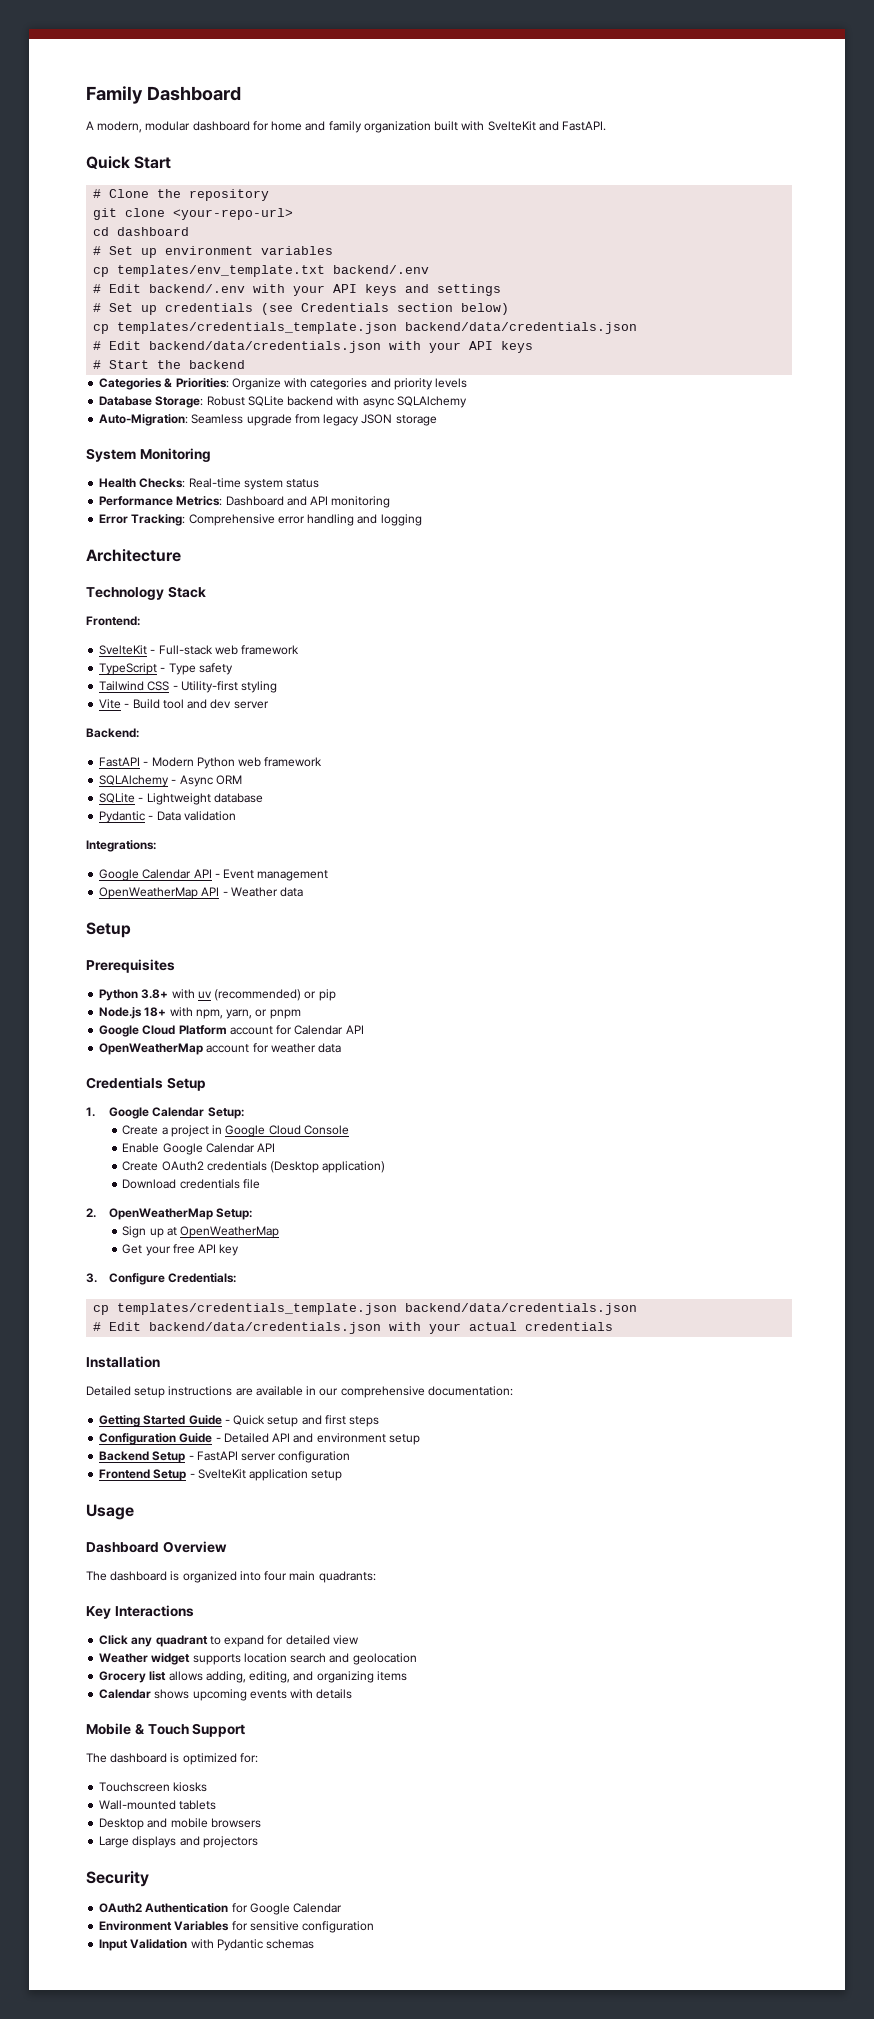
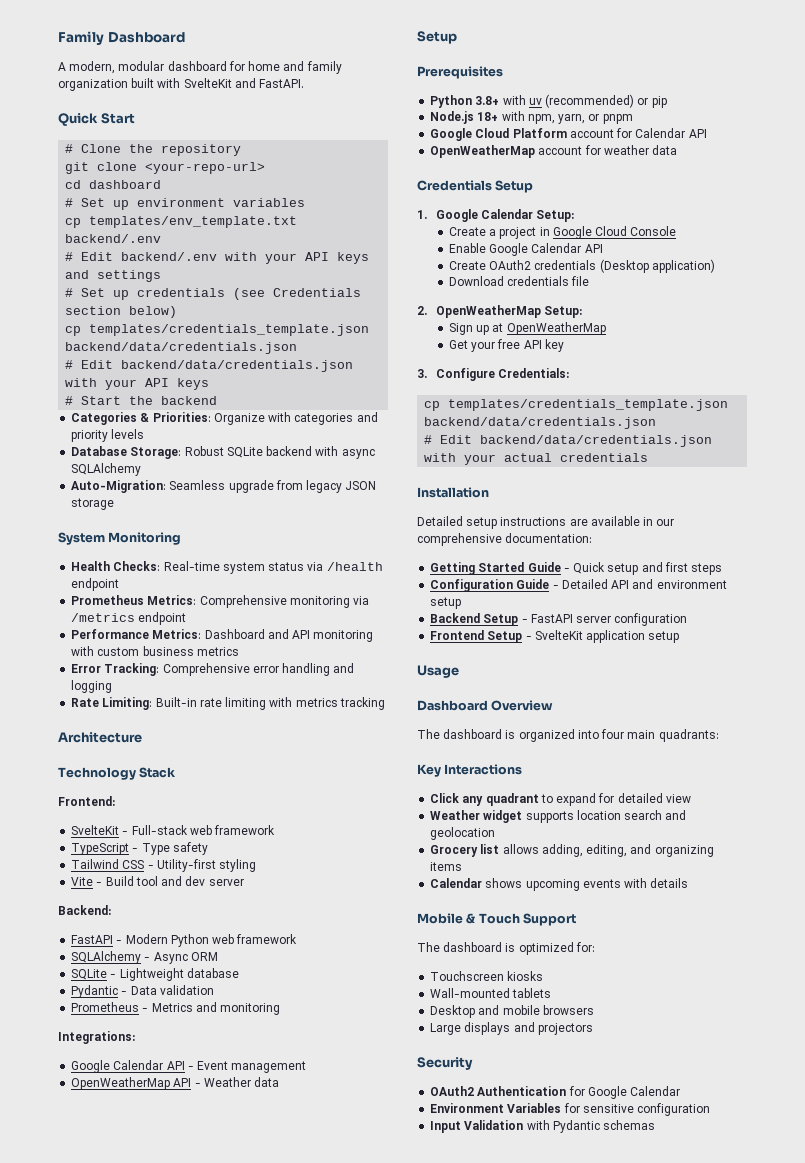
- Health Checks: Real-time system status
+ Health Checks: Real-time system status via /health endpoint
+ Prometheus Metrics: Comprehensive monitoring via /metrics endpoint
- Performance Metrics: Dashboard and API monitoring
+ Performance Metrics: Dashboard and API monitoring with custom business metrics
+ Rate Limiting: Built-in rate limiting with metrics tracking
+ Prometheus - Metrics and monitoring

